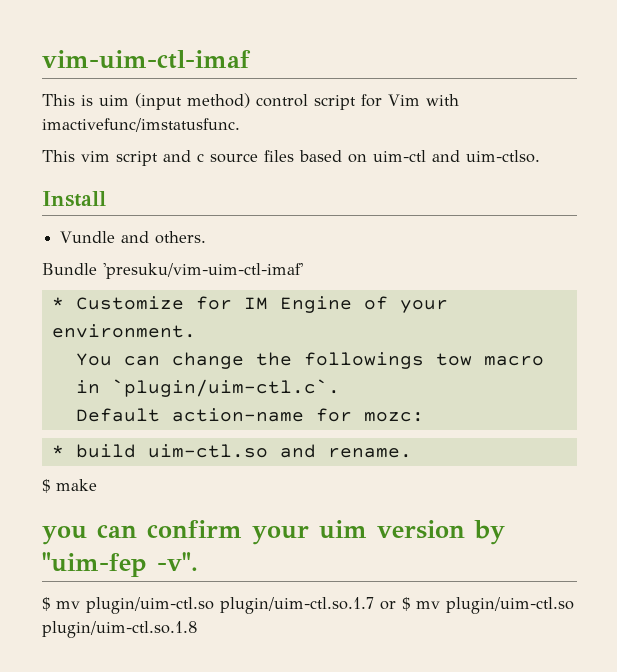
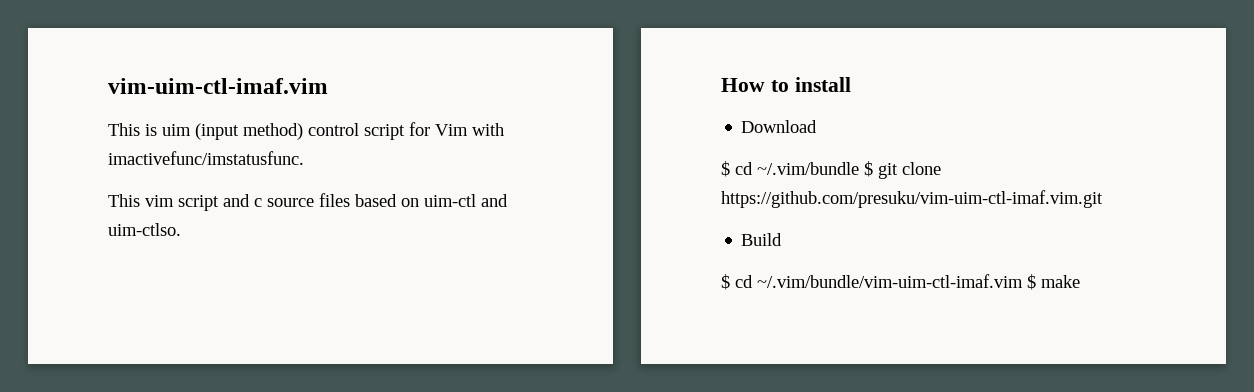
- vim-uim-ctl-imaf
+ vim-uim-ctl-imaf.vim
- Install
- Vundle and others.
- Bundle 'presuku/vim-uim-ctl-imaf'
- * Customize for IM Engine of your environment.
- You can change the followings tow macro in `plugin/uim-ctl.c`.
- Default action-name for mozc:
- * build uim-ctl.so and rename.
- $ make
- you can confirm your uim version by "uim-fep -v".
- $ mv plugin/uim-ctl.so plugin/uim-ctl.so.1.7 or $ mv plugin/uim-ctl.so plugin/uim-ctl.so.1.8
+ How to install
+ Download
+ $ cd ~/.vim/bundle $ git clone https://github.com/presuku/vim-uim-ctl-imaf.vim.git
+ Build
+ $ cd ~/.vim/bundle/vim-uim-ctl-imaf.vim $ make

